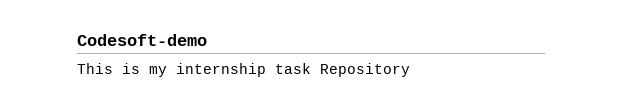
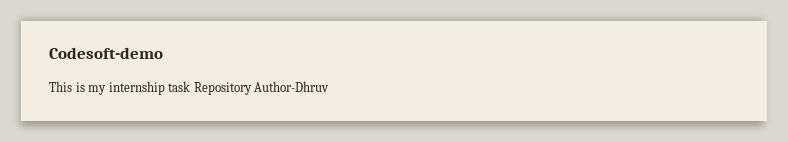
- This is my internship task Repository
+ This is my internship task Repository Author-Dhruv

